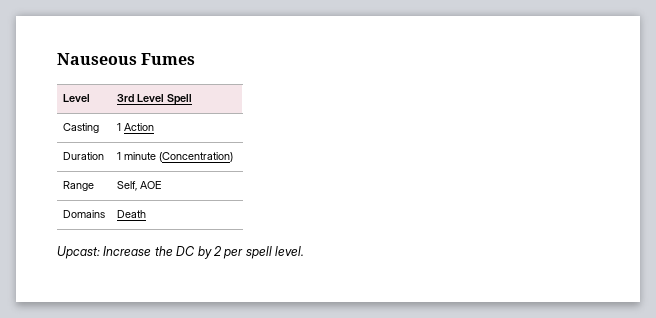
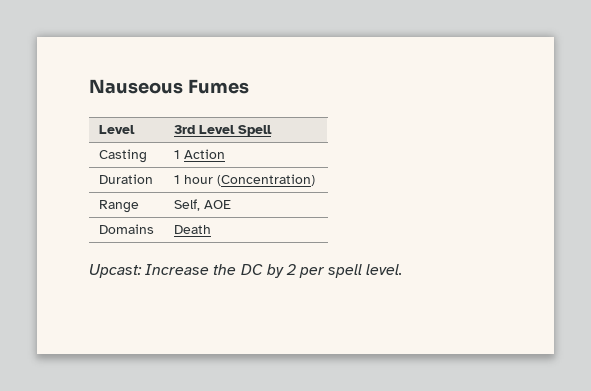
- Duration | 1 minute (Concentration)
+ Duration | 1 hour (Concentration)

